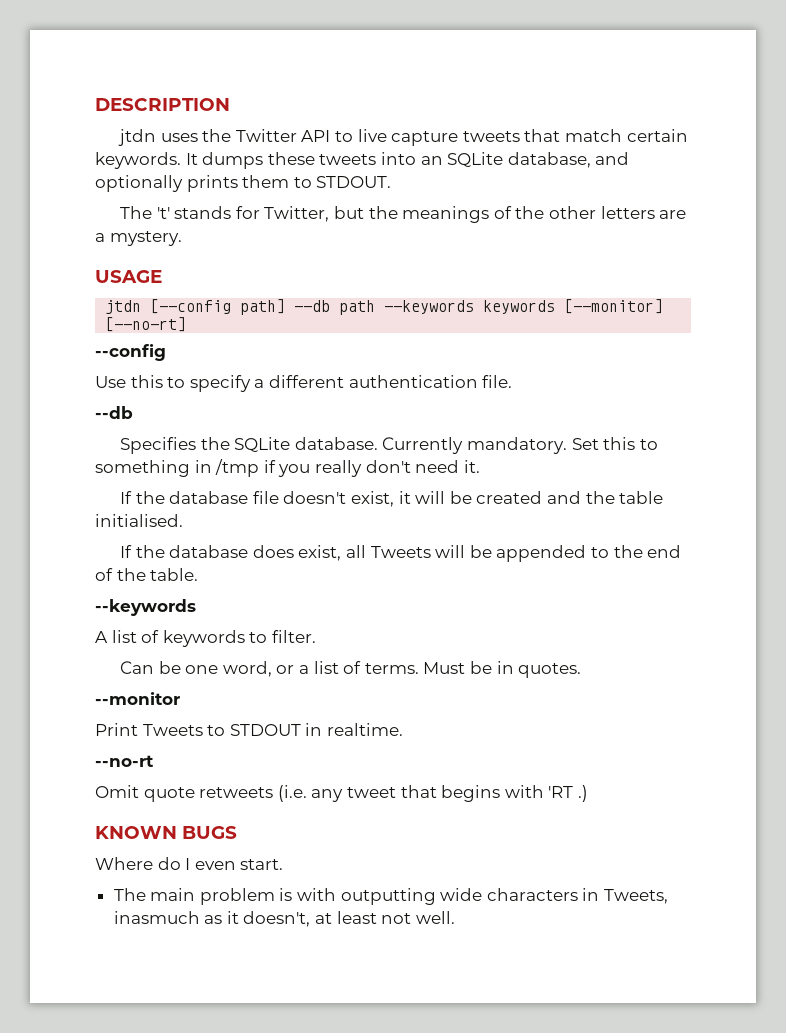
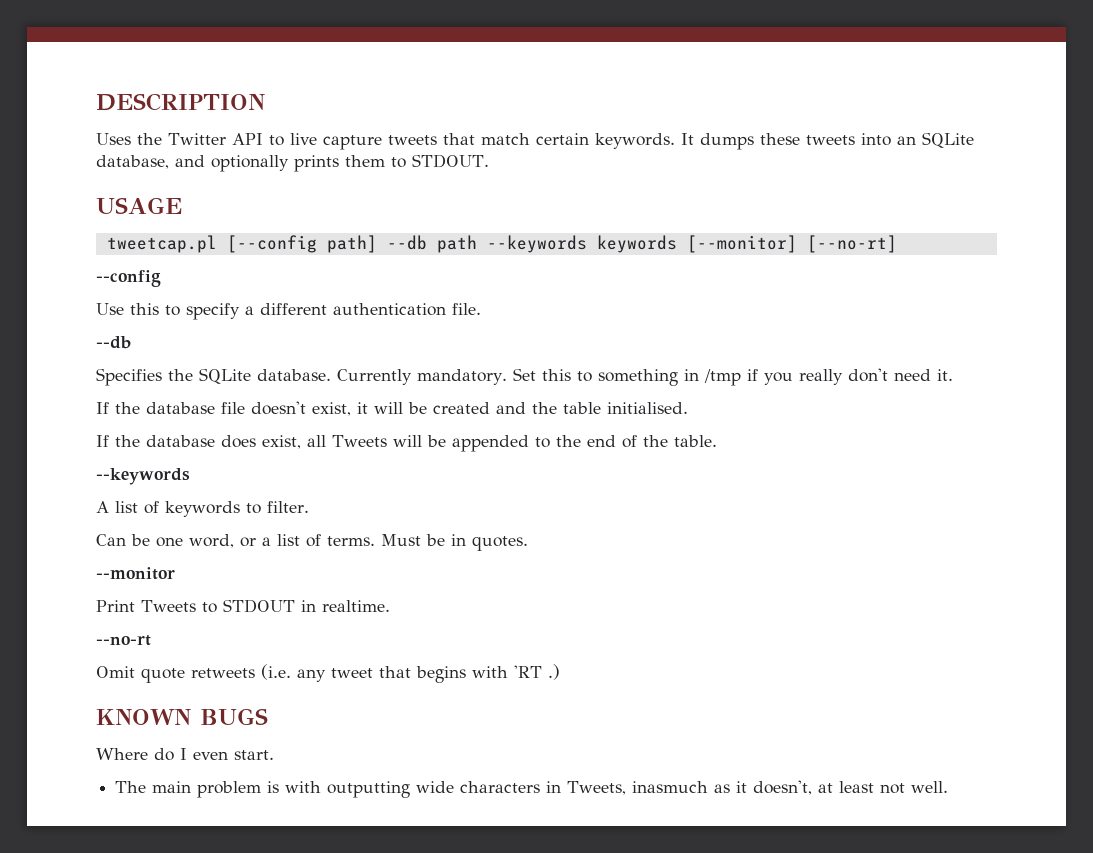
- jtdn uses the Twitter API to live capture tweets that match certain keywords.
+ Uses the Twitter API to live capture tweets that match certain keywords.
- The 't' stands for Twitter, but the meanings of the other letters are a mystery.
- jtdn [--config path] --db path --keywords keywords [--monitor] [--no-rt]
+ tweetcap.pl [--config path] --db path --keywords keywords [--monitor] [--no-rt]

